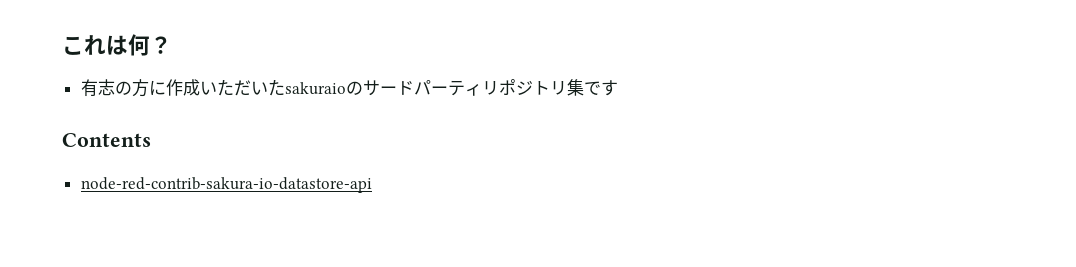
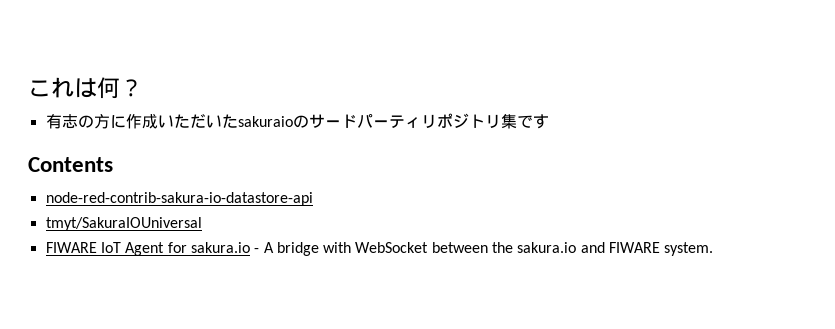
+ tmyt/SakuraIOUniversal
+ FIWARE IoT Agent for sakura.io - A bridge with WebSocket between the sakura.io and FIWARE system.

